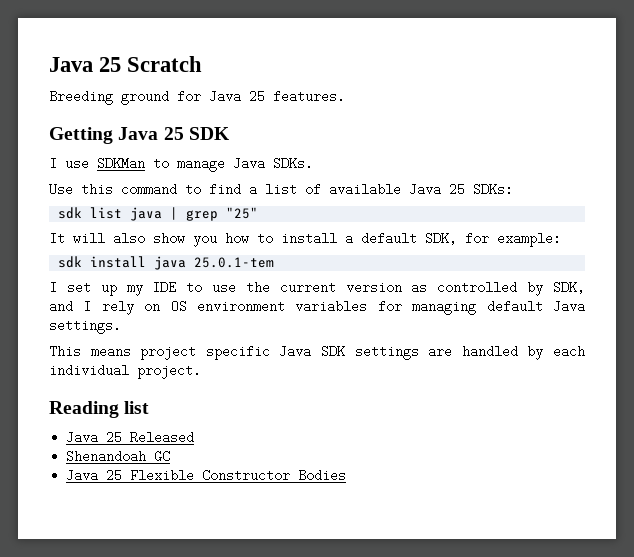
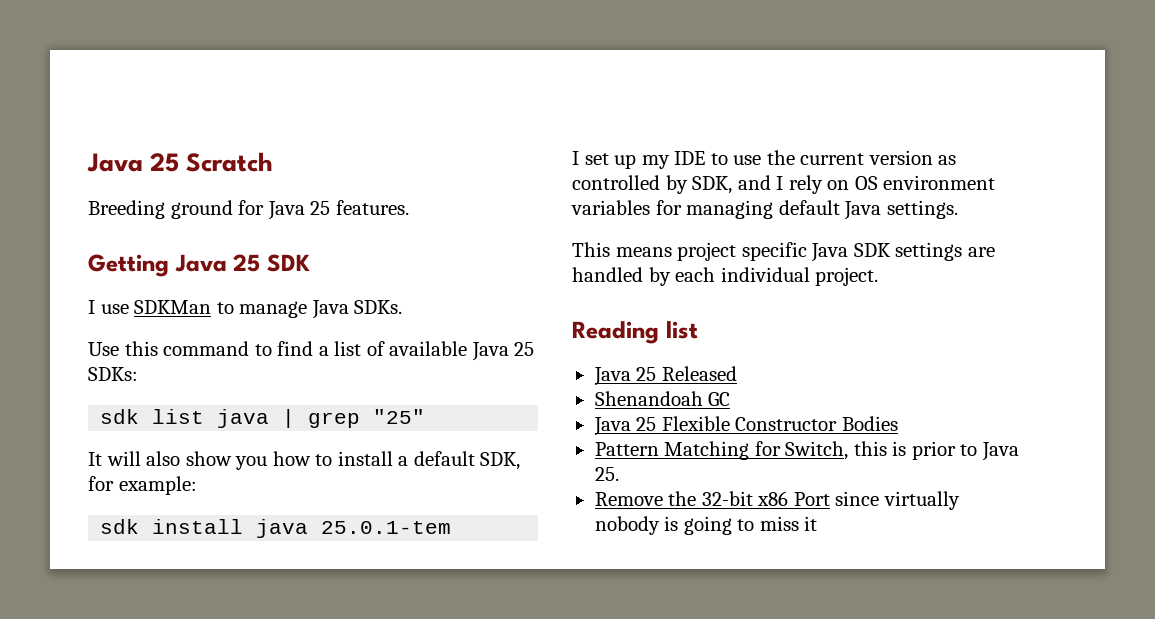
+ Pattern Matching for Switch, this is prior to Java 25.
+ Remove the 32-bit x86 Port since virtually nobody is going to miss it

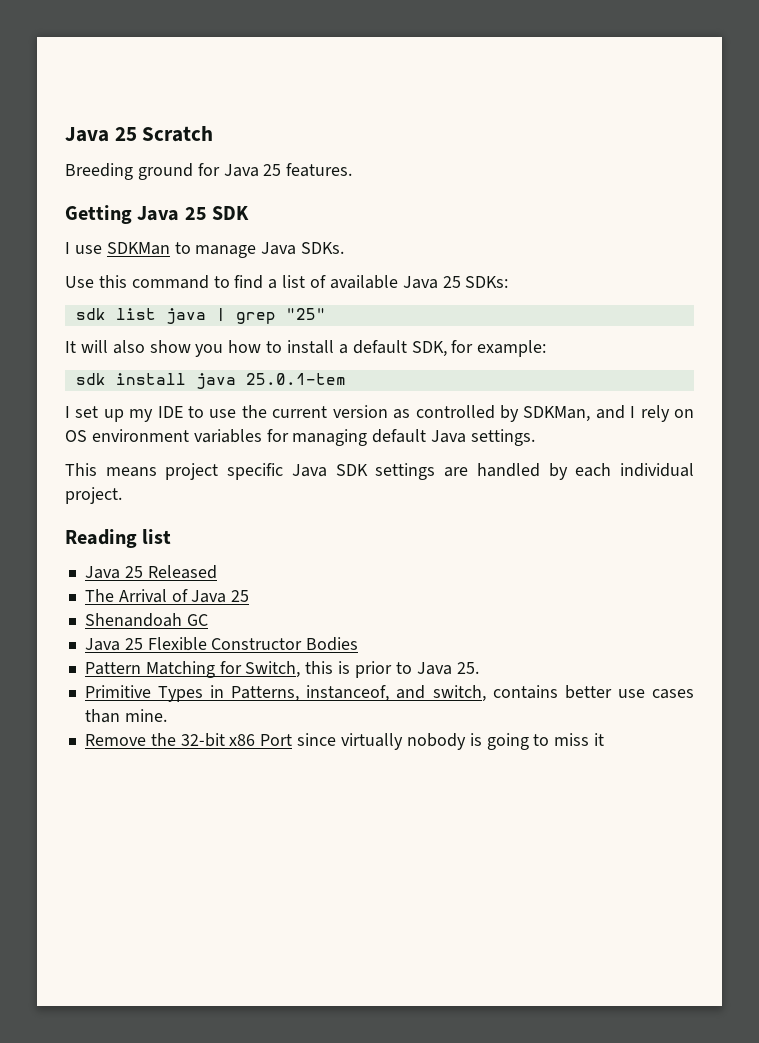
- I set up my IDE to use the current version as controlled by SDK, and I rely on OS environment variables for managing default Java settings.
+ I set up my IDE to use the current version as controlled by SDKMan, and I rely on OS environment variables for managing default Java settings.
+ The Arrival of Java 25
+ Primitive Types in Patterns, instanceof, and switch, contains better use cases than mine.

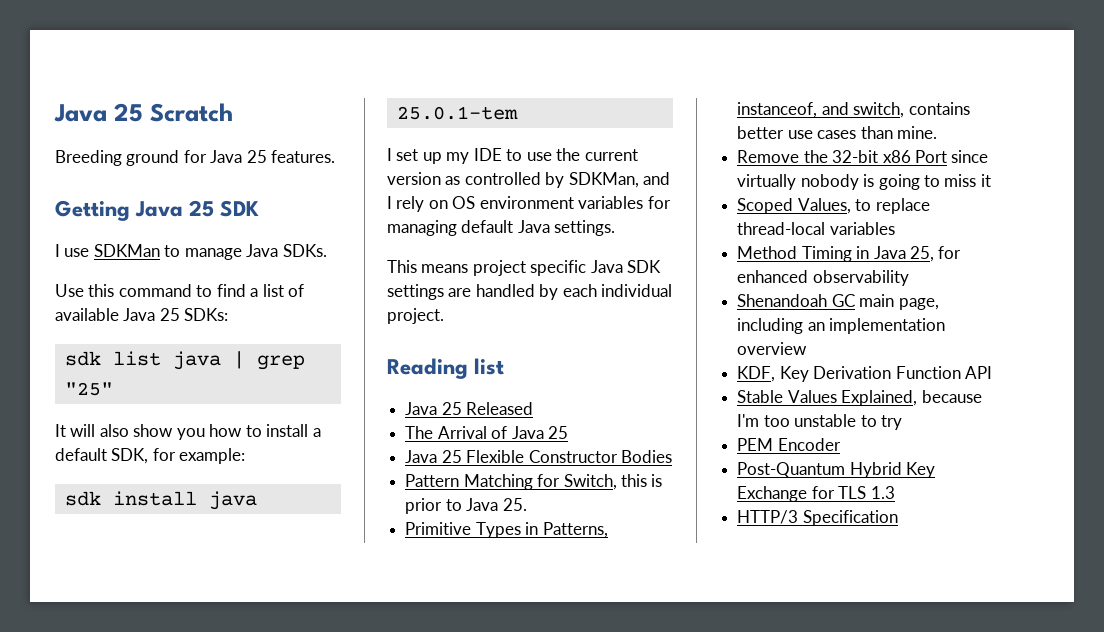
- Shenandoah GC
+ Scoped Values, to replace thread-local variables
+ Method Timing in Java 25, for enhanced observability
+ Shenandoah GC main page, including an implementation overview
+ KDF, Key Derivation Function API
+ Stable Values Explained, because I'm too unstable to try
+ PEM Encoder
+ Post-Quantum Hybrid Key Exchange for TLS 1.3
+ HTTP/3 Specification

